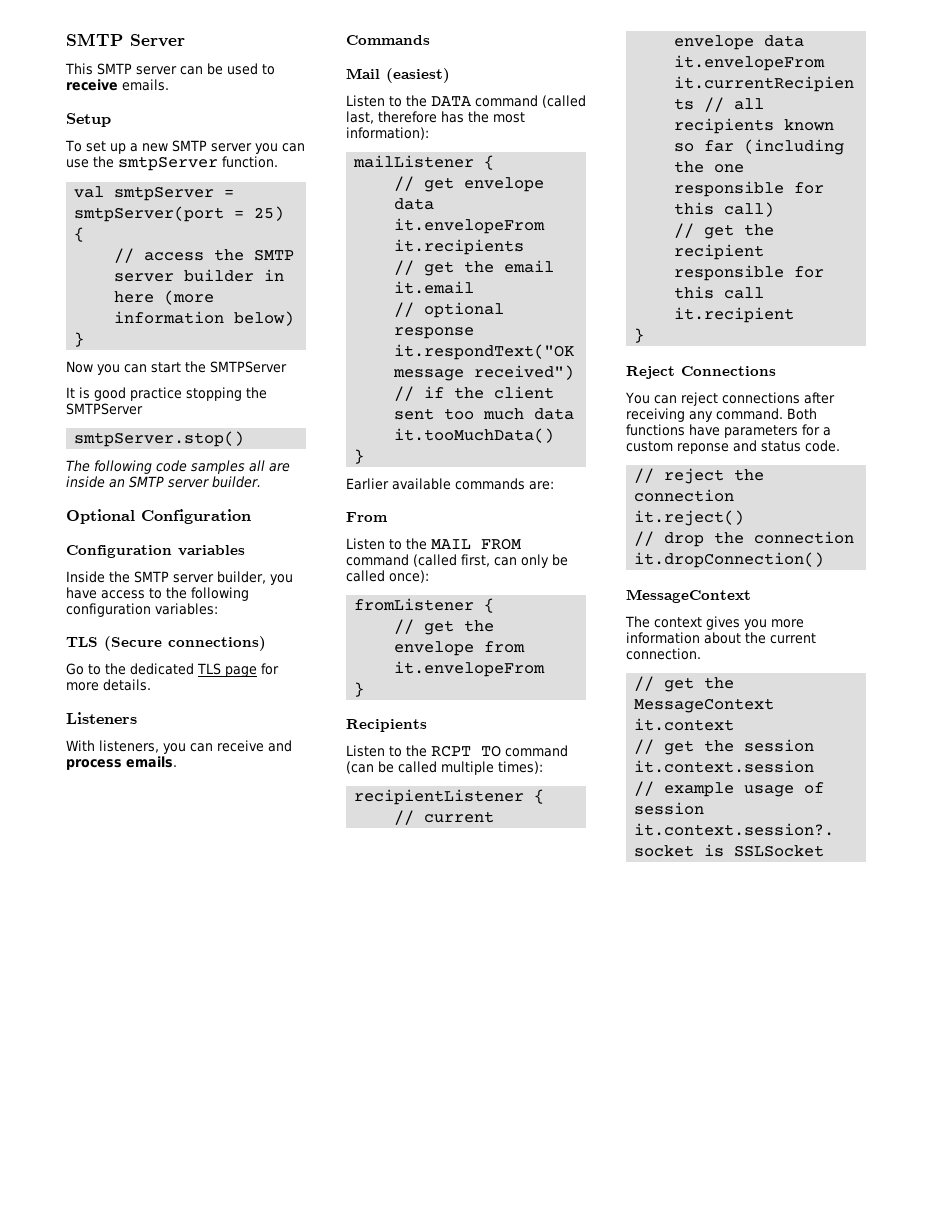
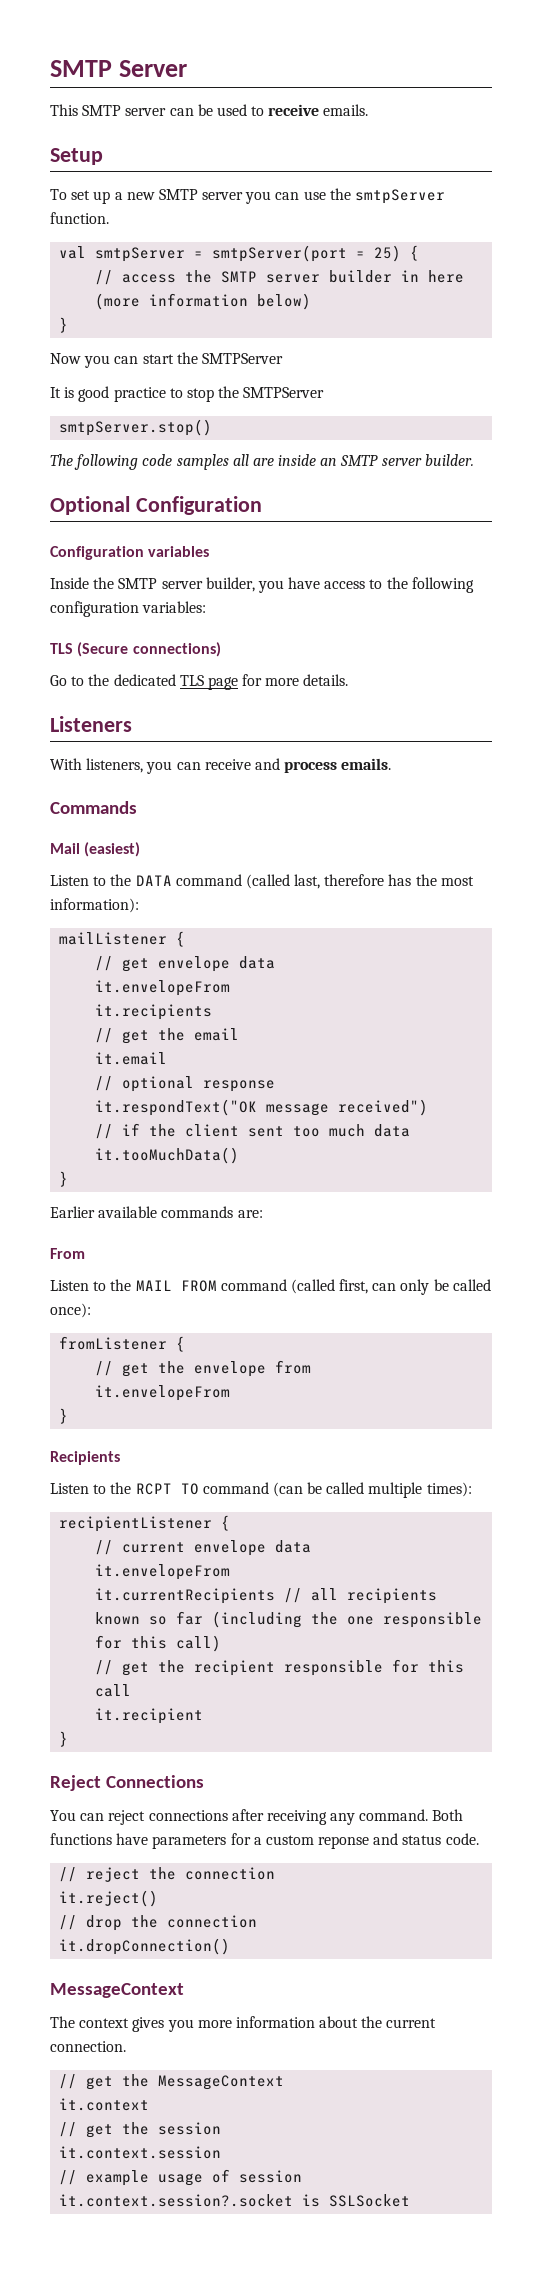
- It is good practice stopping the SMTPServer
+ It is good practice to stop the SMTPServer

